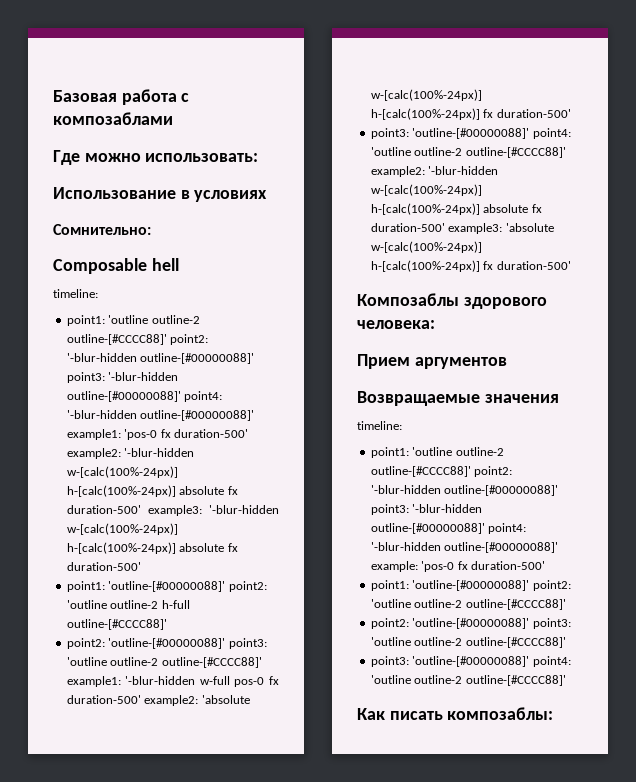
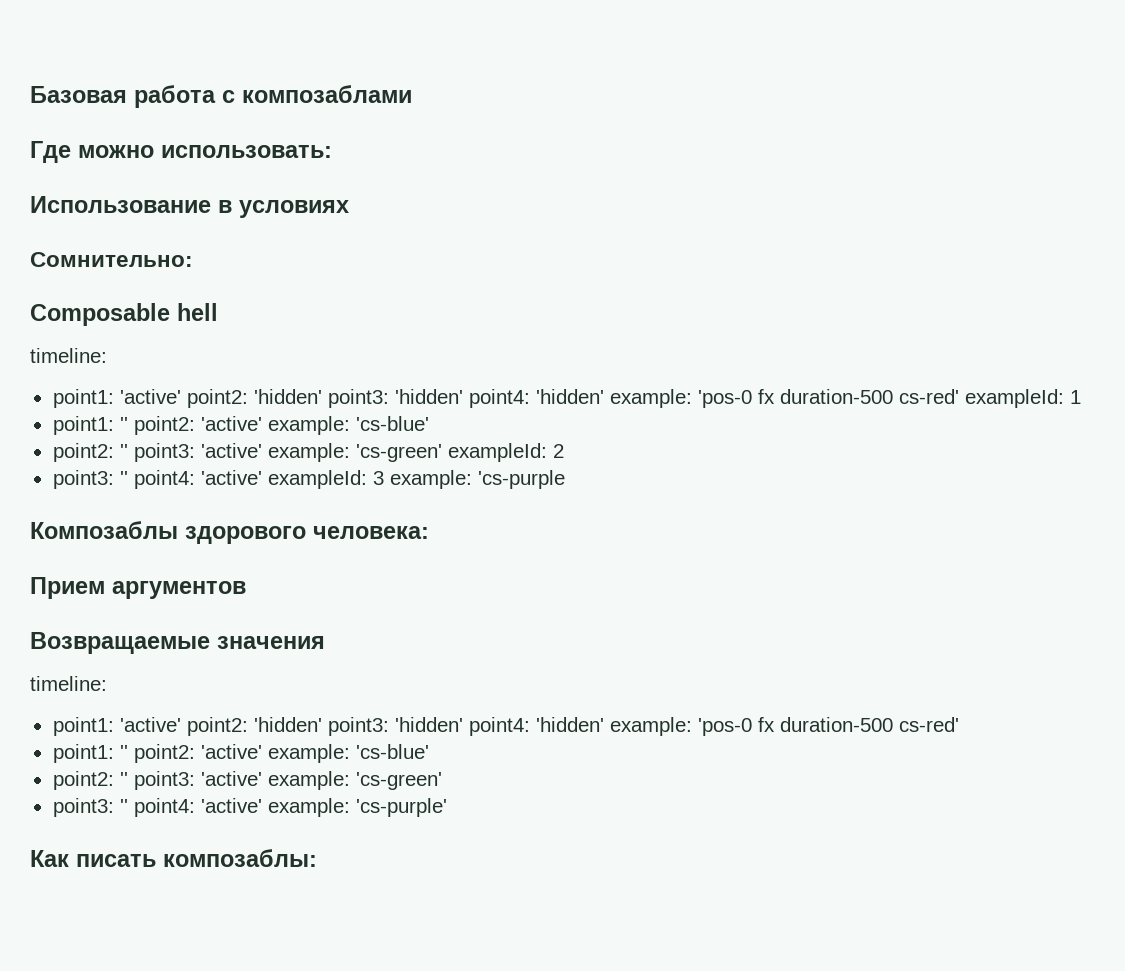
- point1: 'outline outline-2 outline-[#CCCC88]' point2: '-blur-hidden outline-[#00000088]' point3: '-blur-hidden outline-[#00000088]' point4: '-blur-hidden outline-[#00000088]' example1: 'pos-0 fx duration-500' example2: '-blur-hidden w-[calc(100%-24px)] h-[calc(100%-24px)] absolute fx duration-500' example3: '-blur-hidden w-[calc(100%-24px)] h-[calc(100%-24px)] absolute fx duration-500'
- point1: 'outline-[#00000088]' point2: 'outline outline-2 h-full outline-[#CCCC88]'
- point2: 'outline-[#00000088]' point3: 'outline outline-2 outline-[#CCCC88]' example1: '-blur-hidden w-full pos-0 fx duration-500' example2: 'absolute w-[calc(100%-24px)] h-[calc(100%-24px)] fx duration-500'
- point3: 'outline-[#00000088]' point4: 'outline outline-2 outline-[#CCCC88]' example2: '-blur-hidden w-[calc(100%-24px)] h-[calc(100%-24px)] absolute fx duration-500' example3: 'absolute w-[calc(100%-24px)] h-[calc(100%-24px)] fx duration-500'
+ point1: 'active' point2: 'hidden' point3: 'hidden' point4: 'hidden' example: 'pos-0 fx duration-500 cs-red' exampleId: 1
+ point1: '' point2: 'active' example: 'cs-blue'
+ point2: '' point3: 'active' example: 'cs-green' exampleId: 2
+ point3: '' point4: 'active' exampleId: 3 example: 'cs-purple
  Возвращаемые значения
  timeline:
- point1: 'outline outline-2 outline-[#CCCC88]' point2: '-blur-hidden outline-[#00000088]' point3: '-blur-hidden outline-[#00000088]' point4: '-blur-hidden outline-[#00000088]' example: 'pos-0 fx duration-500'
- point1: 'outline-[#00000088]' point2: 'outline outline-2 outline-[#CCCC88]'
- point2: 'outline-[#00000088]' point3: 'outline outline-2 outline-[#CCCC88]'
- point3: 'outline-[#00000088]' point4: 'outline outline-2 outline-[#CCCC88]'
+ point1: 'active' point2: 'hidden' point3: 'hidden' point4: 'hidden' example: 'pos-0 fx duration-500 cs-red'
+ point1: '' point2: 'active' example: 'cs-blue'
+ point2: '' point3: 'active' example: 'cs-green'
+ point3: '' point4: 'active' example: 'cs-purple'

